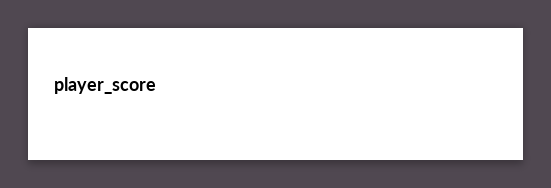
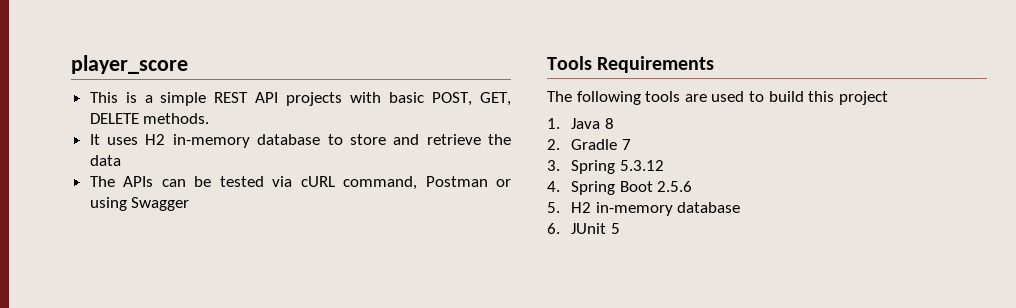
+ This is a simple REST API projects with basic POST, GET, DELETE methods.
+ It uses H2 in-memory database to store and retrieve the data
+ The APIs can be tested via cURL command, Postman or using Swagger
+ Tools Requirements
+ The following tools are used to build this project
+ 1. Java 8
+ 2. Gradle 7
+ 3. Spring 5.3.12
+ 4. Spring Boot 2.5.6
+ 5. H2 in-memory database
+ 6. JUnit 5

